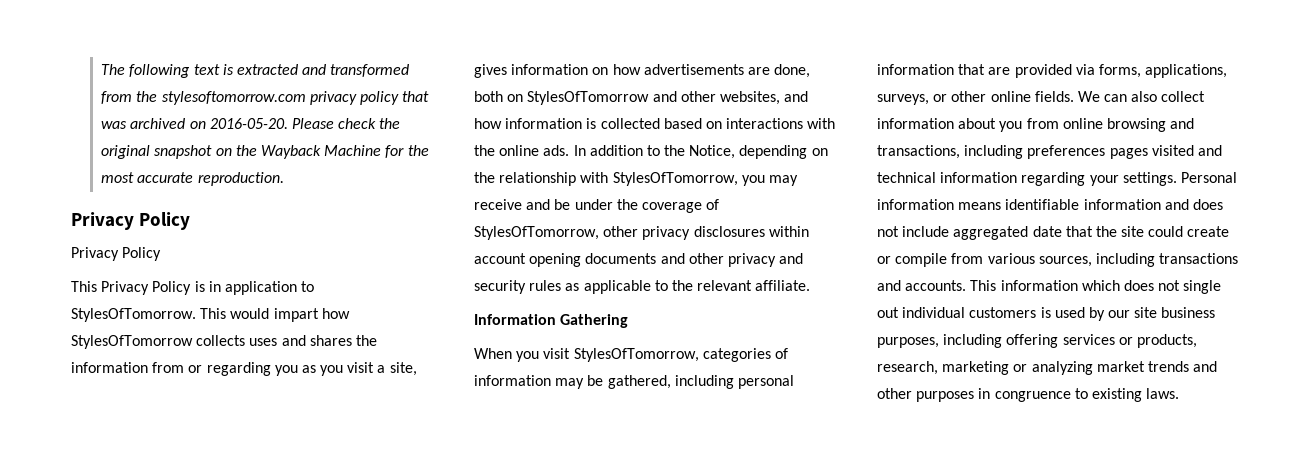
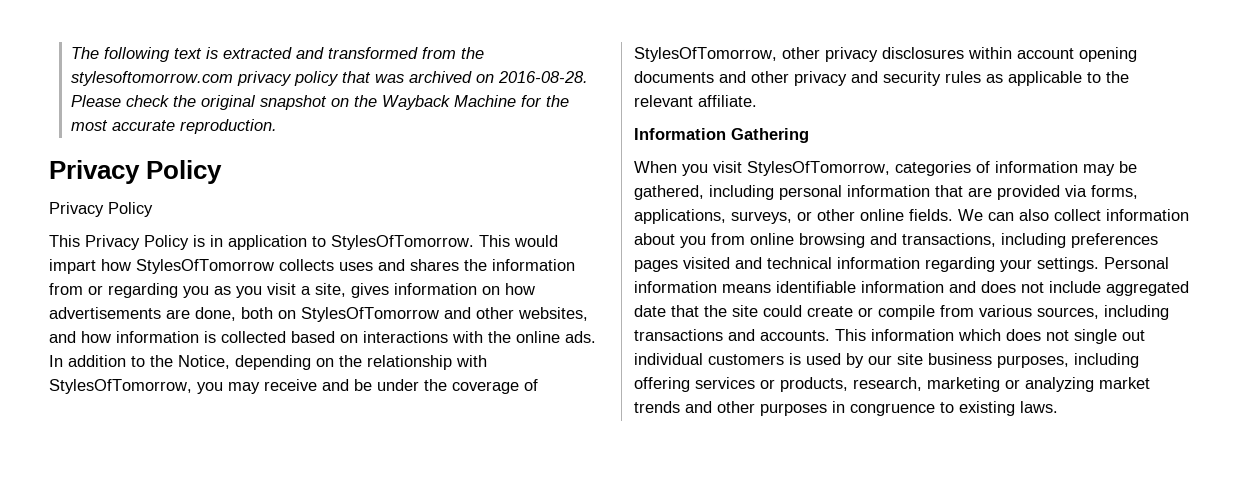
- The following text is extracted and transformed from the stylesoftomorrow.com privacy policy that was archived on 2016-05-20.
+ The following text is extracted and transformed from the stylesoftomorrow.com privacy policy that was archived on 2016-08-28.

